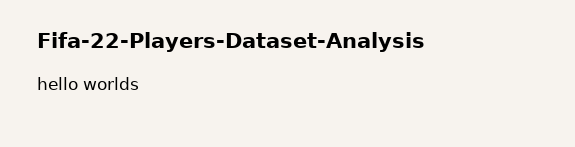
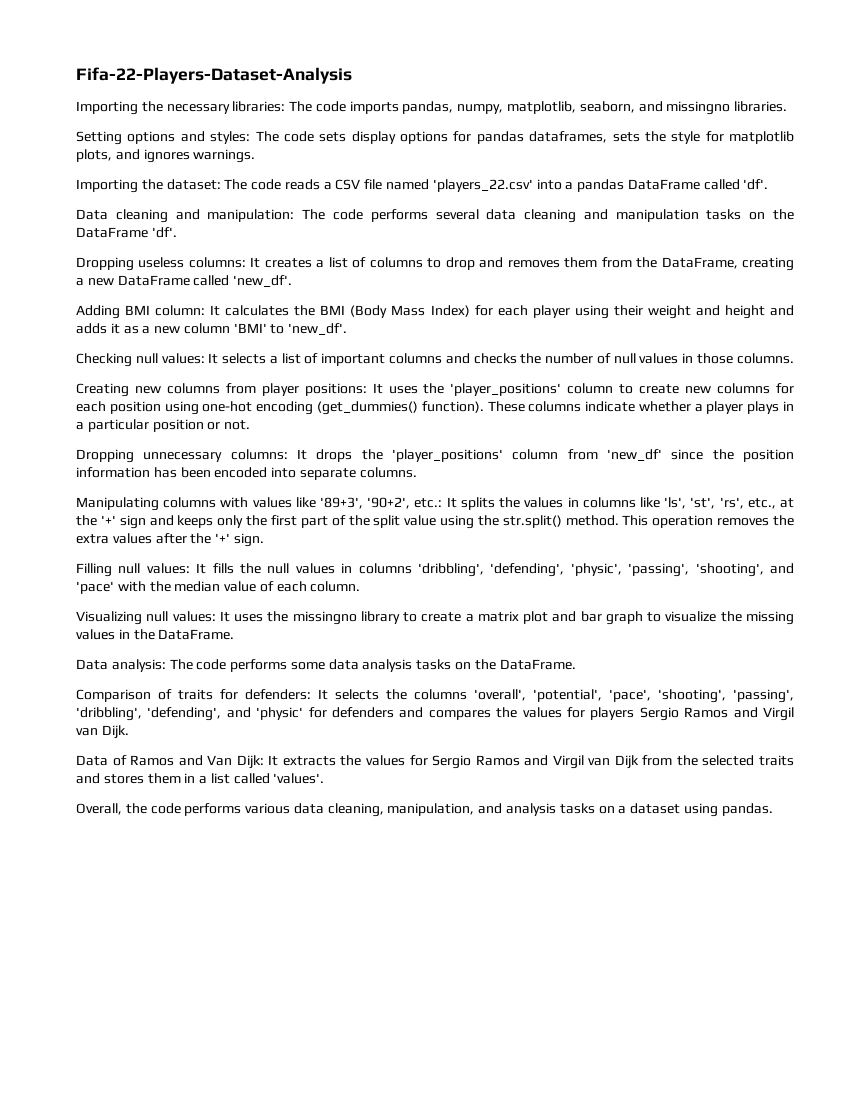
- hello worlds
+ Importing the necessary libraries: The code imports pandas, numpy, matplotlib, seaborn, and missingno libraries.
+ Setting options and styles: The code sets display options for pandas dataframes, sets the style for matplotlib plots, and ignores warnings.
+ Importing the dataset: The code reads a CSV file named 'players_22.csv' into a pandas DataFrame called 'df'.
+ Data cleaning and manipulation: The code performs several data cleaning and manipulation tasks on the DataFrame 'df'.
+ Dropping useless columns: It creates a list of columns to drop and removes them from the DataFrame, creating a new DataFrame called 'new_df'.
+ Adding BMI column: It calculates the BMI (Body Mass Index) for each player using their weight and height and adds it as a new column 'BMI' to 'new_df'.
+ Checking null values: It selects a list of important columns and checks the number of null values in those columns.
+ Creating new columns from player positions: It uses the 'player_positions' column to create new columns for each position using one-hot encoding (get_dummies() function). These columns indicate whether a player plays in a particular position or not.
+ Dropping unnecessary columns: It drops the 'player_positions' column from 'new_df' since the position information has been encoded into separate columns.
+ Manipulating columns with values like '89+3', '90+2', etc.: It splits the values in columns like 'ls', 'st', 'rs', etc., at the '+' sign and keeps only the first part of the split value using the str.split() method. This operation removes the extra values after the '+' sign.
+ Filling null values: It fills the null values in columns 'dribbling', 'defending', 'physic', 'passing', 'shooting', and 'pace' with the median value of each column.
+ Visualizing null values: It uses the missingno library to create a matrix plot and bar graph to visualize the missing values in the DataFrame.
+ Data analysis: The code performs some data analysis tasks on the DataFrame.
+ Comparison of traits for defenders: It selects the columns 'overall', 'potential', 'pace', 'shooting', 'passing', 'dribbling', 'defending', and 'physic' for defenders and compares the values for players Sergio Ramos and Virgil van Dijk.
+ Data of Ramos and Van Dijk: It extracts the values for Sergio Ramos and Virgil van Dijk from the selected traits and stores them in a list called 'values'.
+ Overall, the code performs various data cleaning, manipulation, and analysis tasks on a dataset using pandas.

